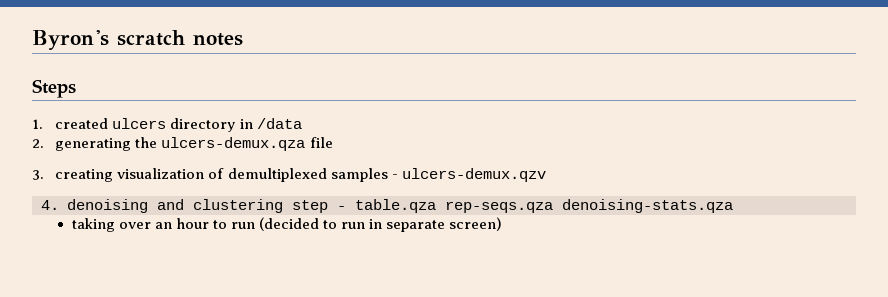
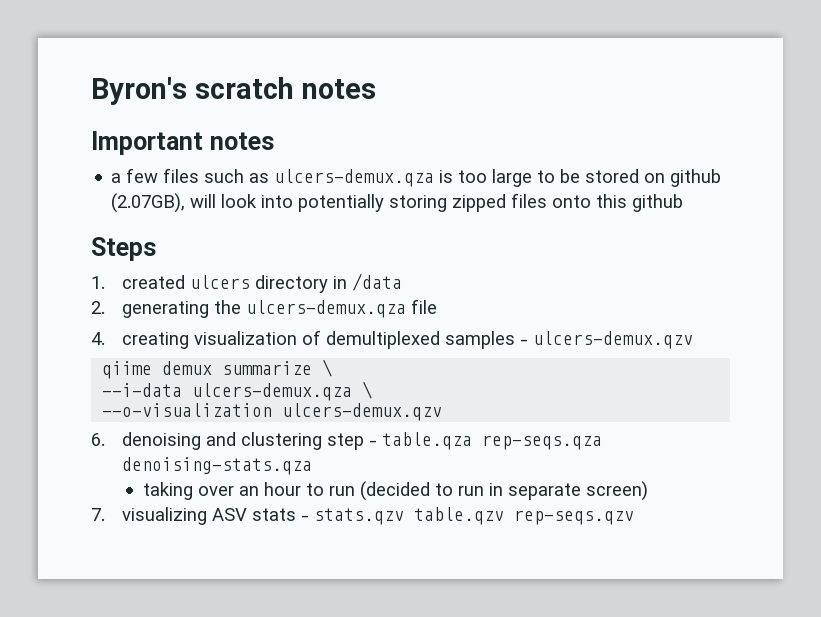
+ Important notes
+ a few files such as ulcers-demux.qza is too large to be stored on github (2.07GB), will look into potentially storing zipped files onto this github
- 3. creating visualization of demultiplexed samples - ulcers-demux.qzv
+ 4. creating visualization of demultiplexed samples - ulcers-demux.qzv
- 4. denoising and clustering step - table.qza rep-seqs.qza denoising-stats.qza
+ qiime demux summarize \
+ --i-data ulcers-demux.qza \
+ --o-visualization ulcers-demux.qzv
+ 6. denoising and clustering step - table.qza rep-seqs.qza denoising-stats.qza
+ 7. visualizing ASV stats - stats.qzv table.qzv rep-seqs.qzv

